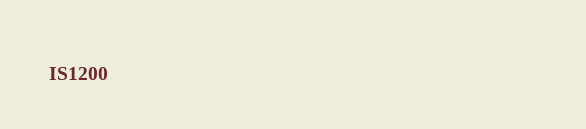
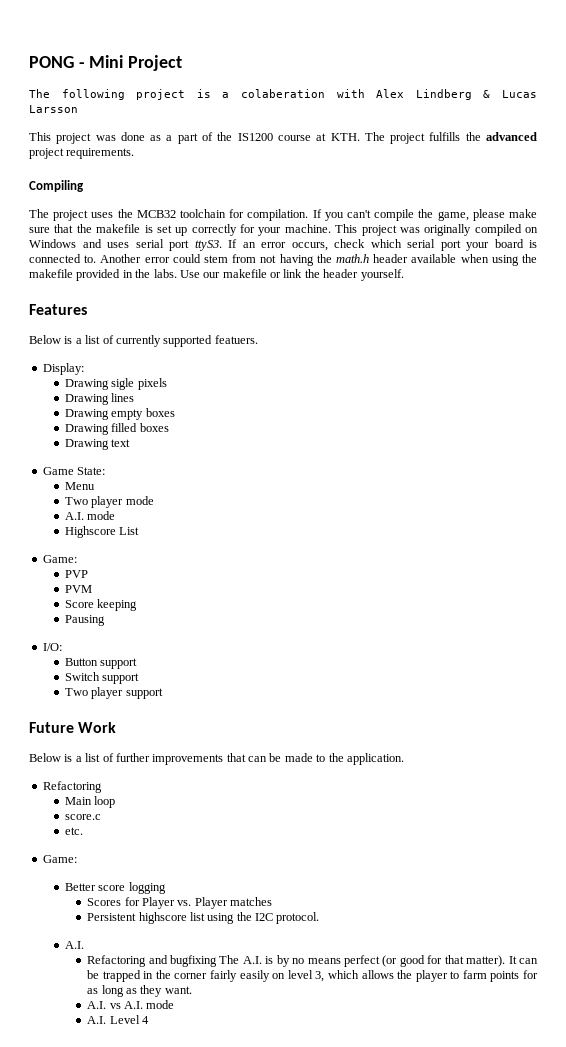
- IS1200
+ PONG - Mini Project
+ The following project is a colaberation with Alex Lindberg & Lucas Larsson
+ This project was done as a part of the IS1200 course at KTH. The project fulfills the advanced project requirements.
+ Compiling
+ The project uses the MCB32 toolchain for compilation. If you can't compile the game, please make sure that the makefile is set up correctly for your machine. This project was originally compiled on Windows and uses serial port ttyS3. If an error occurs, check which serial port your board is connected to. Another error could stem from not having the math.h header available when using the makefile provided in the labs. Use our makefile or link the header yourself.
+ Features
+ Below is a list of currently supported featuers.
+ Display:
+ Drawing sigle pixels
+ Drawing lines
+ Drawing empty boxes
+ Drawing filled boxes
+ Drawing text
+ Game State:
+ Menu
+ Two player mode
+ A.I. mode
+ Highscore List
+ Game:
+ PVP
+ PVM
+ Score keeping
+ Pausing
+ I/O:
+ Button support
+ Switch support
+ Two player support
+ Future Work
+ Below is a list of further improvements that can be made to the application.
+ Refactoring
+ Main loop
+ score.c
+ etc.
+ Game:
+ Better score logging
+ Scores for Player vs. Player matches
+ Persistent highscore list using the I2C protocol.
+ A.I.
+ Refactoring and bugfixing The A.I. is by no means perfect (or good for that matter). It can be trapped in the corner fairly easily on level 3, which allows the player to farm points for as long as they want.
+ A.I. vs A.I. mode
+ A.I. Level 4

